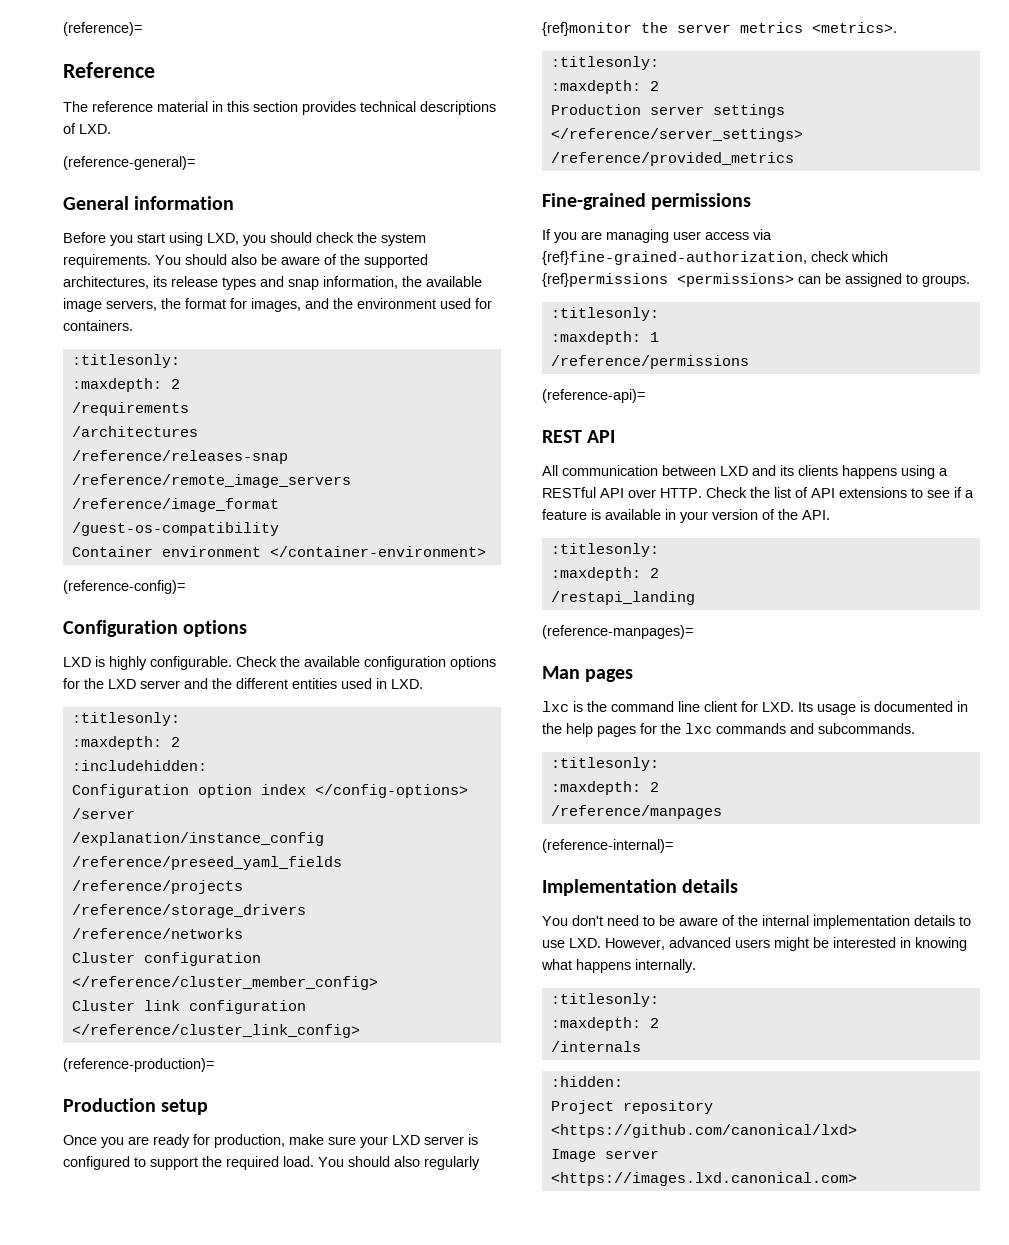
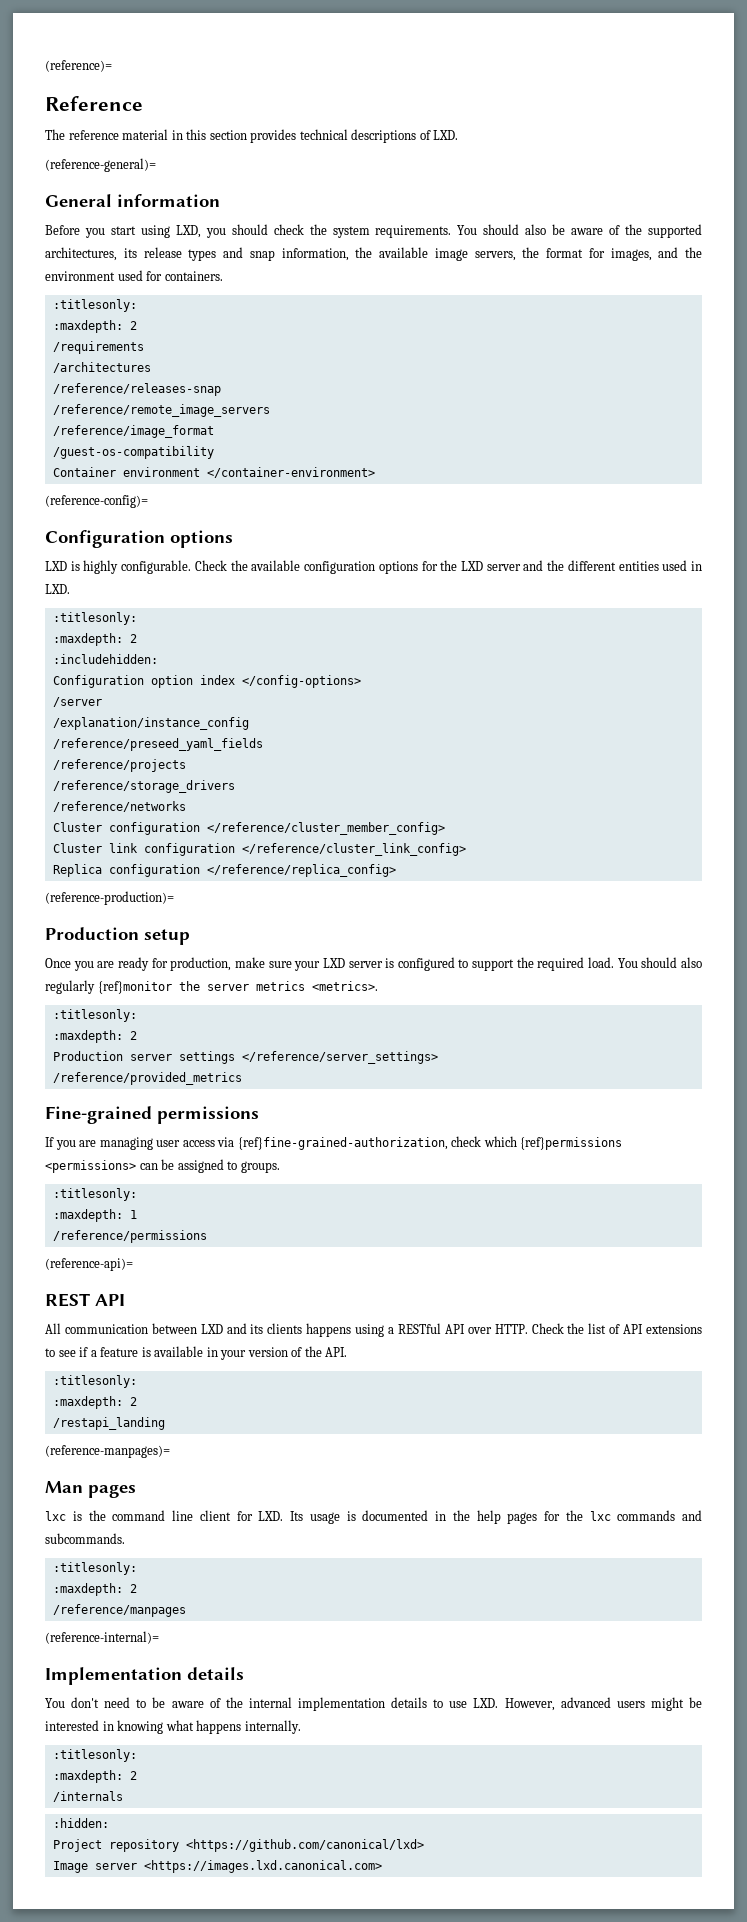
+ Replica configuration </reference/replica_config>

